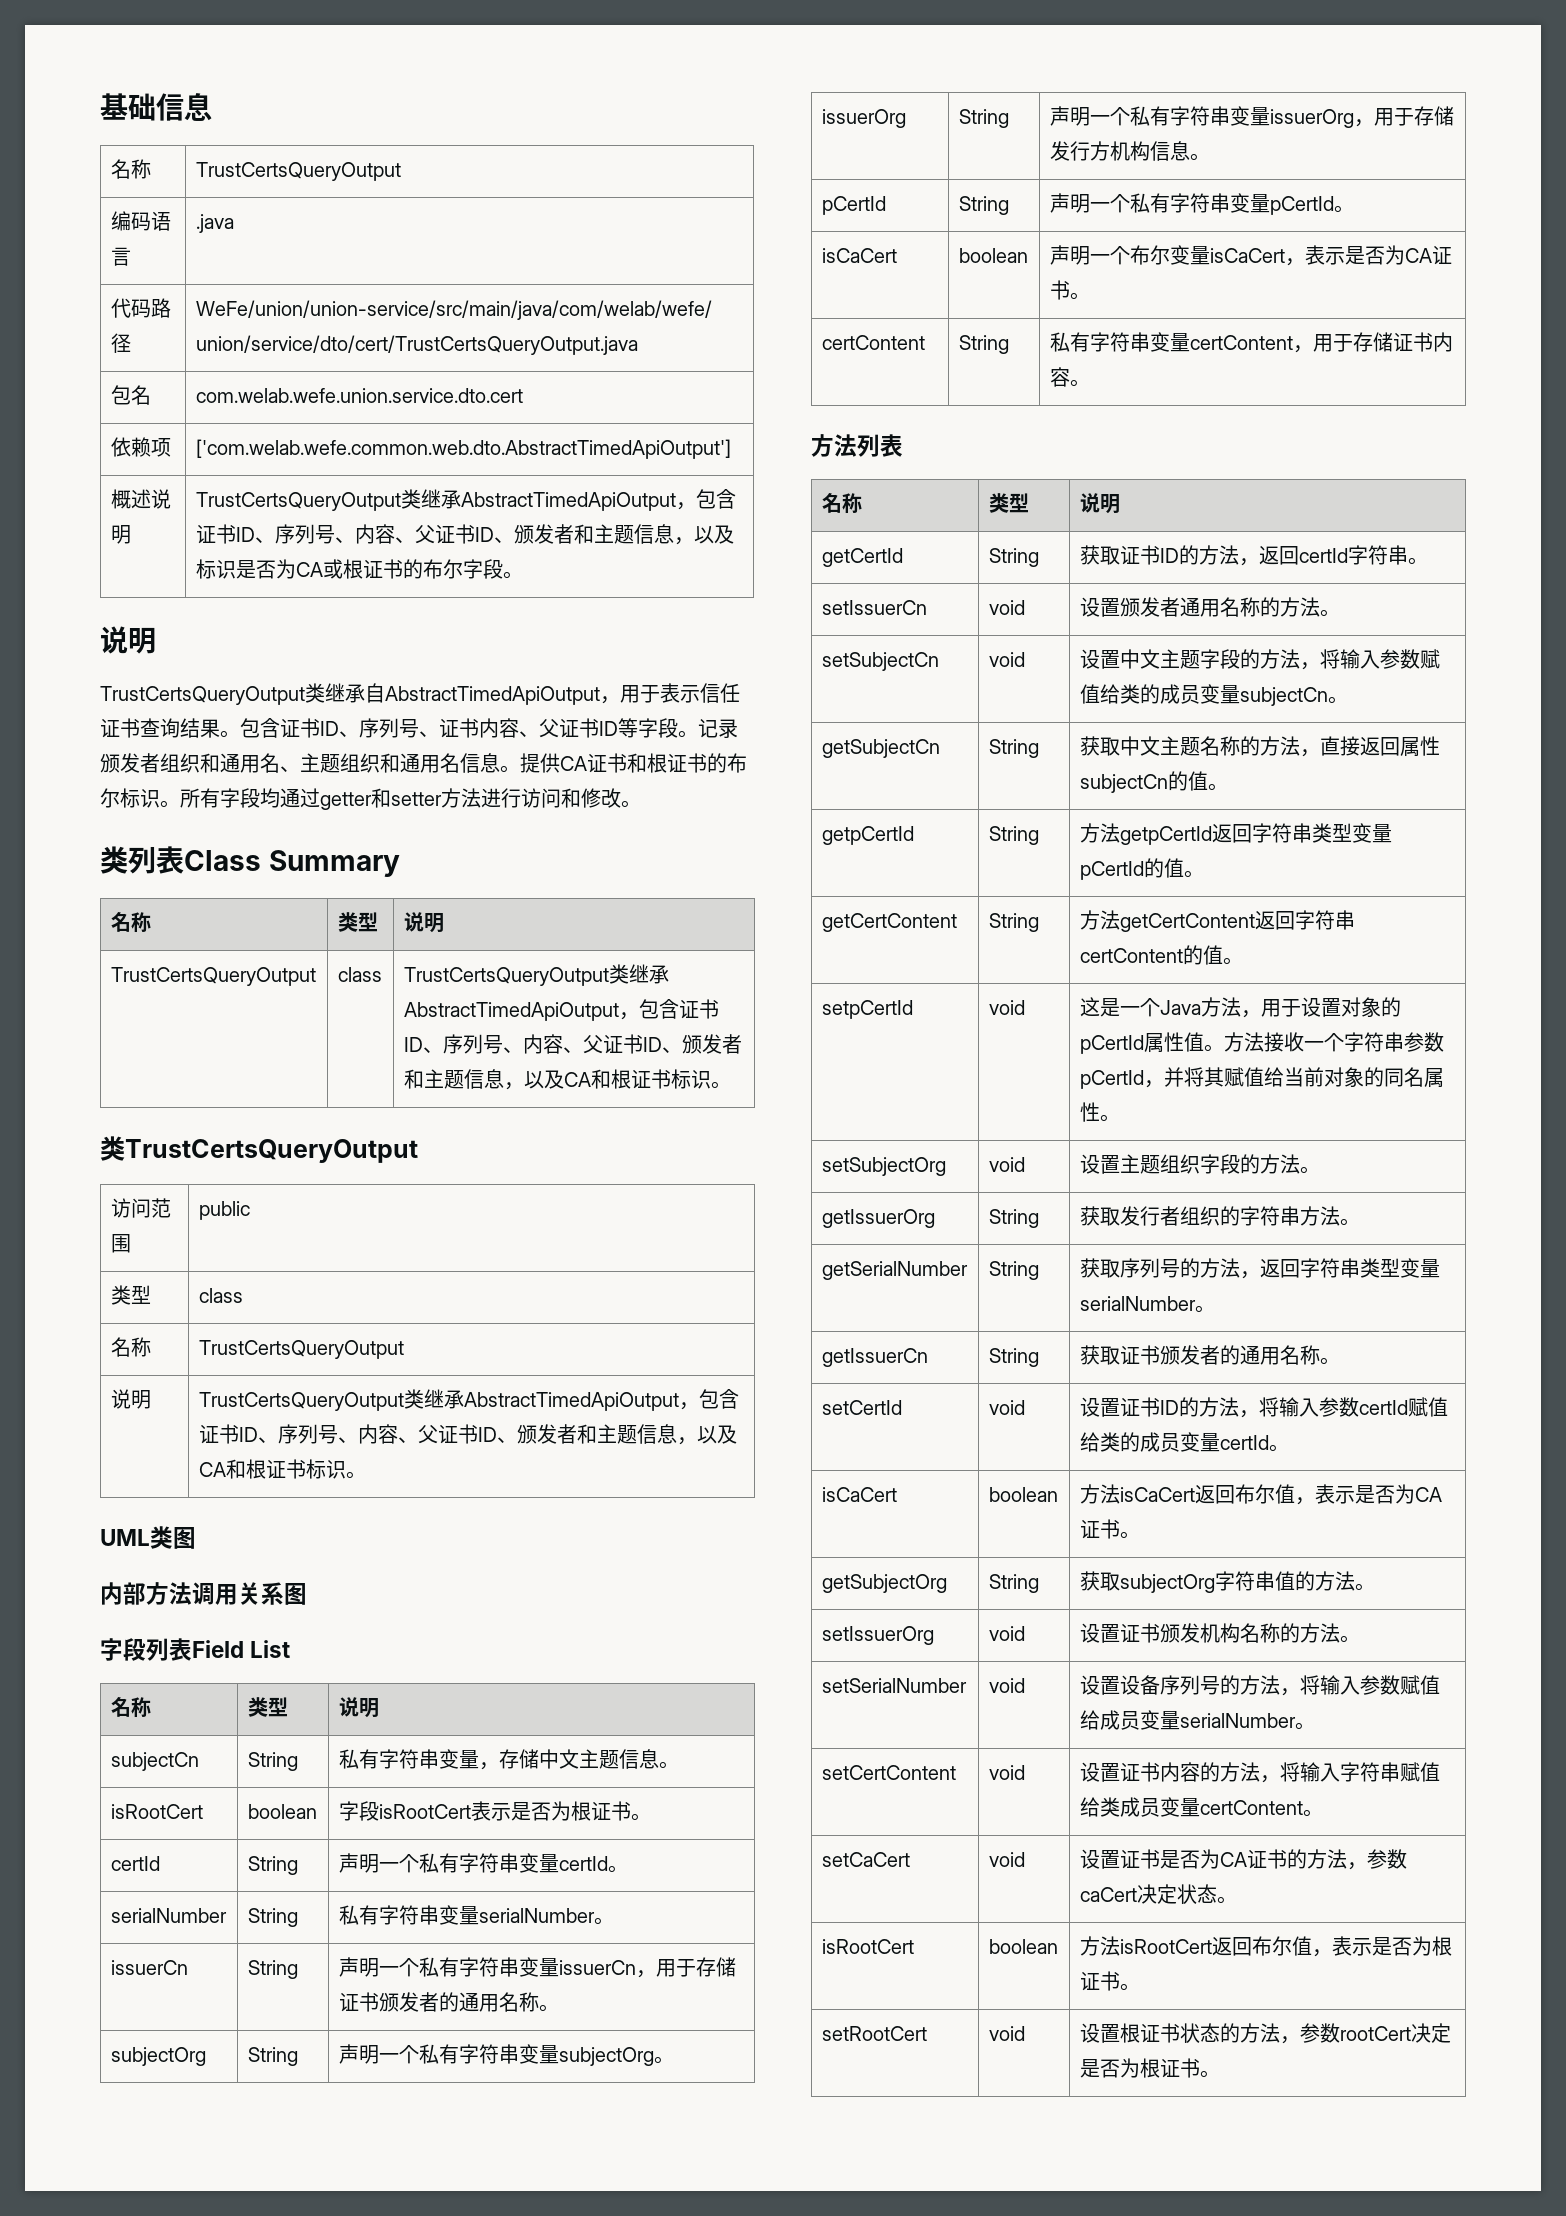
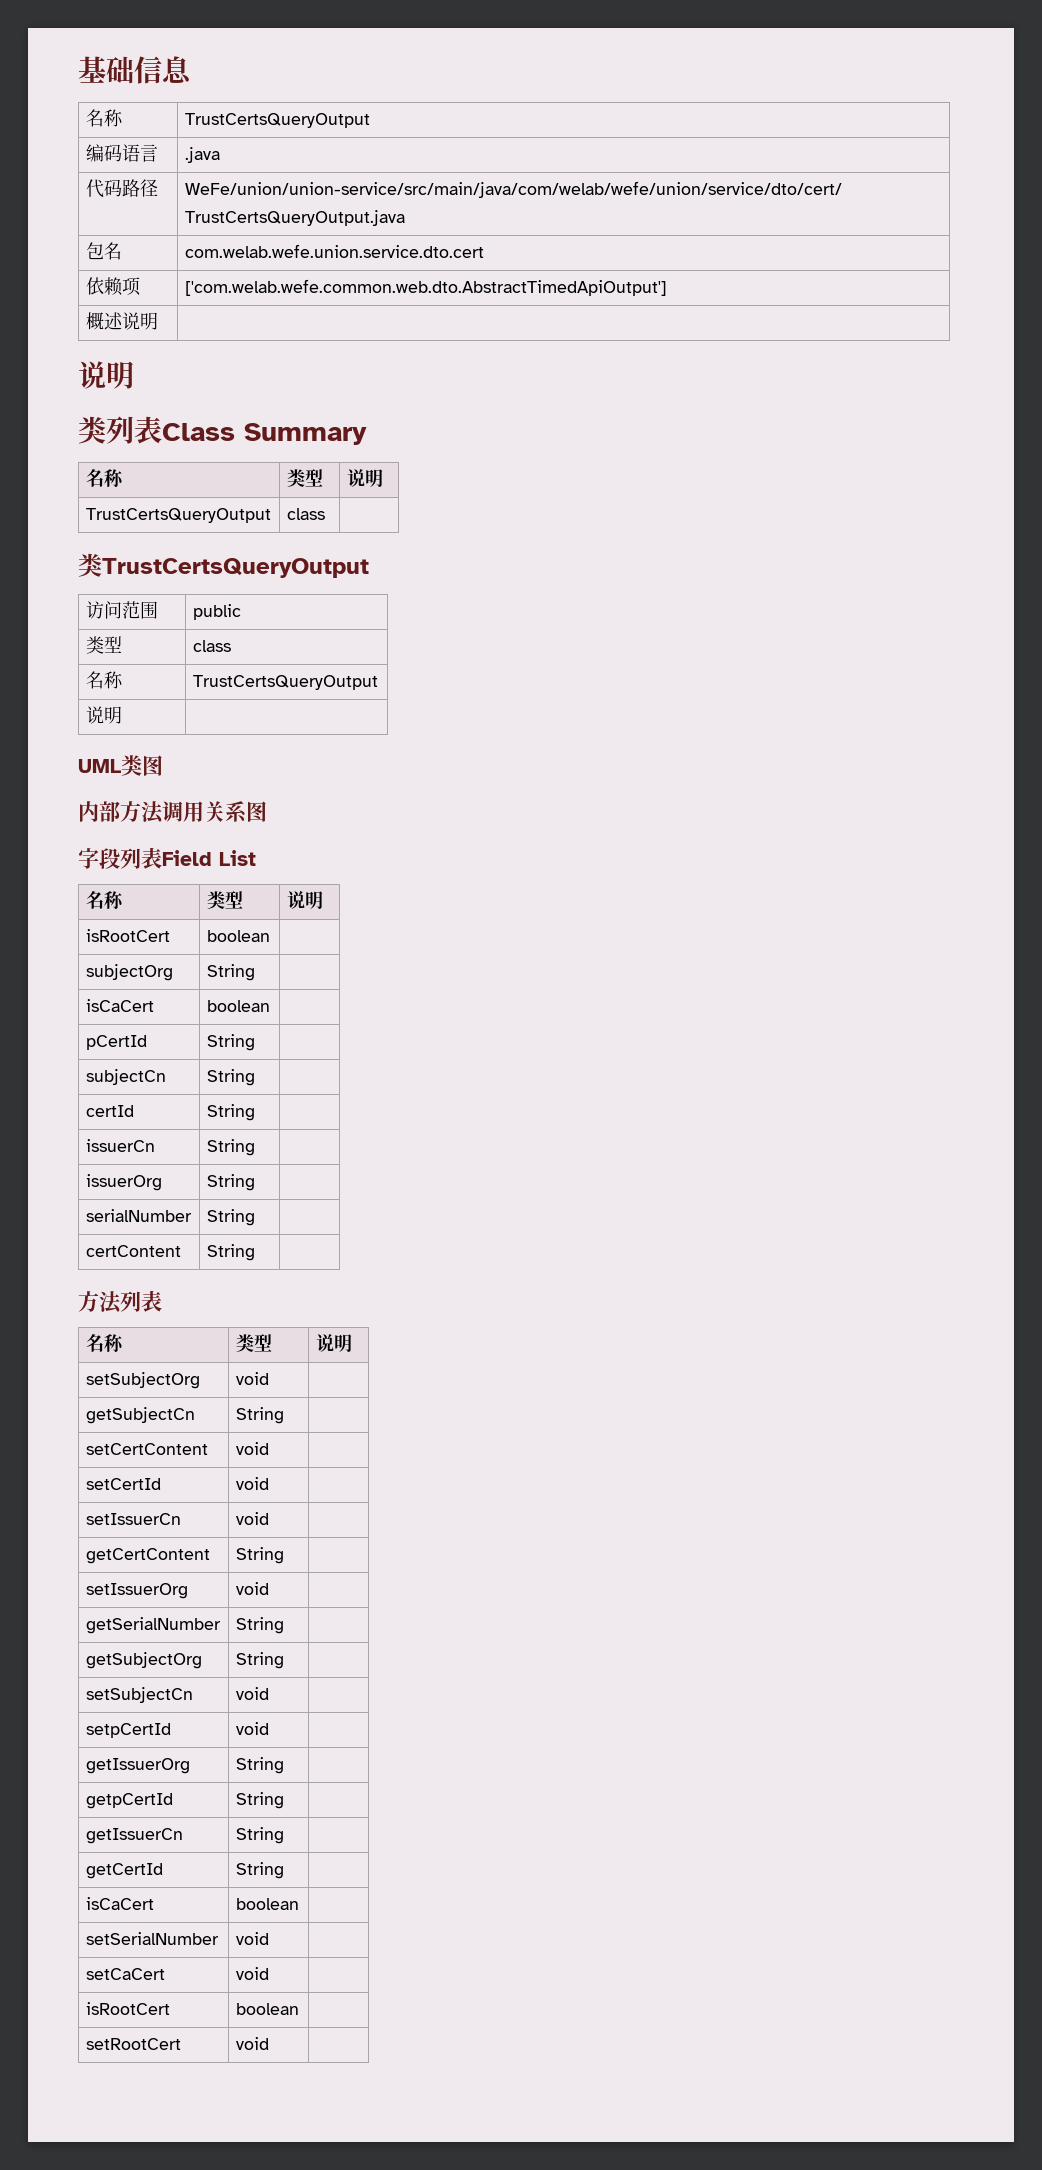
- 概述说明 | TrustCertsQueryOutput类继承AbstractTimedApiOutput，包含证书ID、序列号、内容、父证书ID、颁发者和主题信息，以及标识是否为CA或根证书的布尔字段。
+ 概述说明 |
  说明
- TrustCertsQueryOutput类继承自AbstractTimedApiOutput，用于表示信任证书查询结果。包含证书ID、序列号、证书内容、父证书ID等字段。记录颁发者组织和通用名、主题组织和通用名信息。提供CA证书和根证书的布尔标识。所有字段均通过getter和setter方法进行访问和修改。
- TrustCertsQueryOutput | class | TrustCertsQueryOutput类继承AbstractTimedApiOutput，包含证书ID、序列号、内容、父证书ID、颁发者和主题信息，以及CA和根证书标识。
+ TrustCertsQueryOutput | class |
  类型 | class
  名称 | TrustCertsQueryOutput
- 说明 | TrustCertsQueryOutput类继承AbstractTimedApiOutput，包含证书ID、序列号、内容、父证书ID、颁发者和主题信息，以及CA和根证书标识。
+ 说明 |
  字段列表Field List
  名称 | 类型 | 说明
- subjectCn | String | 私有字符串变量，存储中文主题信息。
- isRootCert | boolean | 字段isRootCert表示是否为根证书。
- certId | String | 声明一个私有字符串变量certId。
- serialNumber | String | 私有字符串变量serialNumber。
- issuerCn | String | 声明一个私有字符串变量issuerCn，用于存储证书颁发者的通用名称。
- subjectOrg | String | 声明一个私有字符串变量subjectOrg。
- issuerOrg | String | 声明一个私有字符串变量issuerOrg，用于存储发行方机构信息。
- pCertId | String | 声明一个私有字符串变量pCertId。
- isCaCert | boolean | 声明一个布尔变量isCaCert，表示是否为CA证书。
- certContent | String | 私有字符串变量certContent，用于存储证书内容。
+ isRootCert | boolean |
+ subjectOrg | String |
+ isCaCert | boolean |
+ pCertId | String |
+ subjectCn | String |
+ certId | String |
+ issuerCn | String |
+ issuerOrg | String |
+ serialNumber | String |
+ certContent | String |
- getCertId | String | 获取证书ID的方法，返回certId字符串。
- setIssuerCn | void | 设置颁发者通用名称的方法。
- setSubjectCn | void | 设置中文主题字段的方法，将输入参数赋值给类的成员变量subjectCn。
- getSubjectCn | String | 获取中文主题名称的方法，直接返回属性subjectCn的值。
- getpCertId | String | 方法getpCertId返回字符串类型变量pCertId的值。
- getCertContent | String | 方法getCertContent返回字符串certContent的值。
- setpCertId | void | 这是一个Java方法，用于设置对象的pCertId属性值。方法接收一个字符串参数pCertId，并将其赋值给当前对象的同名属性。
- setSubjectOrg | void | 设置主题组织字段的方法。
- getIssuerOrg | String | 获取发行者组织的字符串方法。
- getSerialNumber | String | 获取序列号的方法，返回字符串类型变量serialNumber。
- getIssuerCn | String | 获取证书颁发者的通用名称。
- setCertId | void | 设置证书ID的方法，将输入参数certId赋值给类的成员变量certId。
- isCaCert | boolean | 方法isCaCert返回布尔值，表示是否为CA证书。
- getSubjectOrg | String | 获取subjectOrg字符串值的方法。
- setIssuerOrg | void | 设置证书颁发机构名称的方法。
- setSerialNumber | void | 设置设备序列号的方法，将输入参数赋值给成员变量serialNumber。
- setCertContent | void | 设置证书内容的方法，将输入字符串赋值给类成员变量certContent。
- setCaCert | void | 设置证书是否为CA证书的方法，参数caCert决定状态。
- isRootCert | boolean | 方法isRootCert返回布尔值，表示是否为根证书。
- setRootCert | void | 设置根证书状态的方法，参数rootCert决定是否为根证书。
+ setSubjectOrg | void |
+ getSubjectCn | String |
+ setCertContent | void |
+ setCertId | void |
+ setIssuerCn | void |
+ getCertContent | String |
+ setIssuerOrg | void |
+ getSerialNumber | String |
+ getSubjectOrg | String |
+ setSubjectCn | void |
+ setpCertId | void |
+ getIssuerOrg | String |
+ getpCertId | String |
+ getIssuerCn | String |
+ getCertId | String |
+ isCaCert | boolean |
+ setSerialNumber | void |
+ setCaCert | void |
+ isRootCert | boolean |
+ setRootCert | void |

